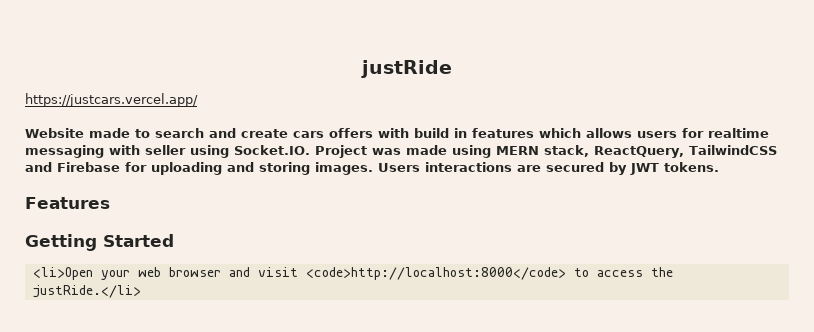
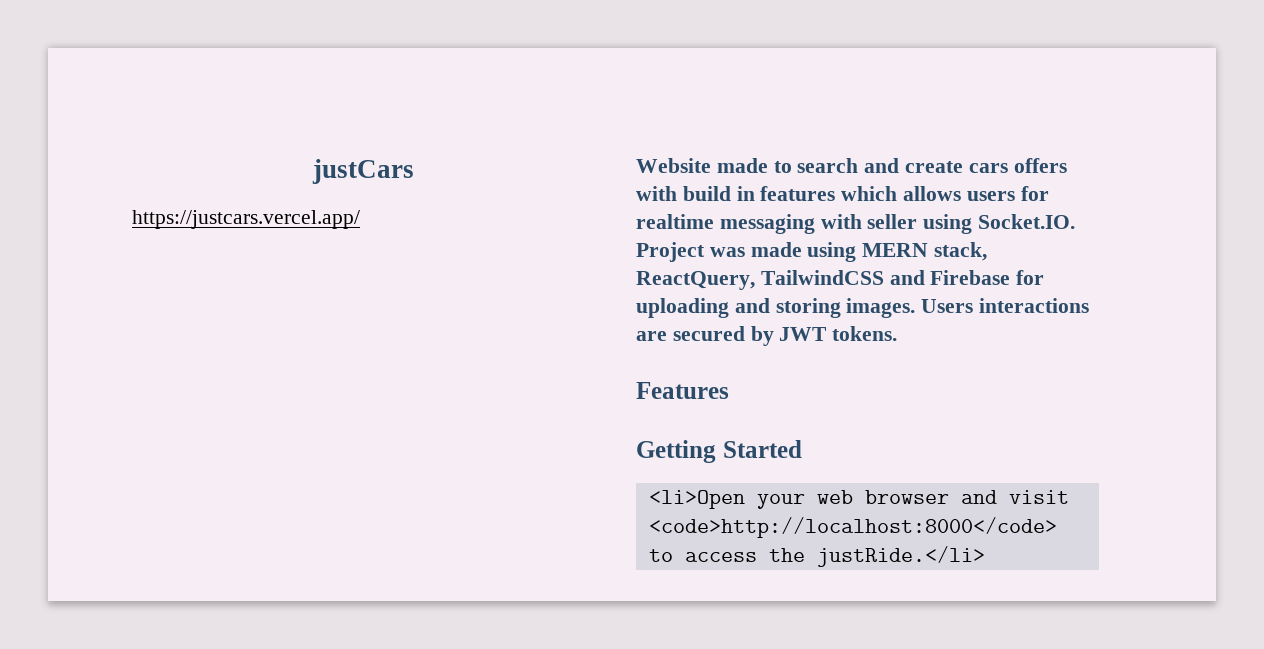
- justRide
+ justCars

